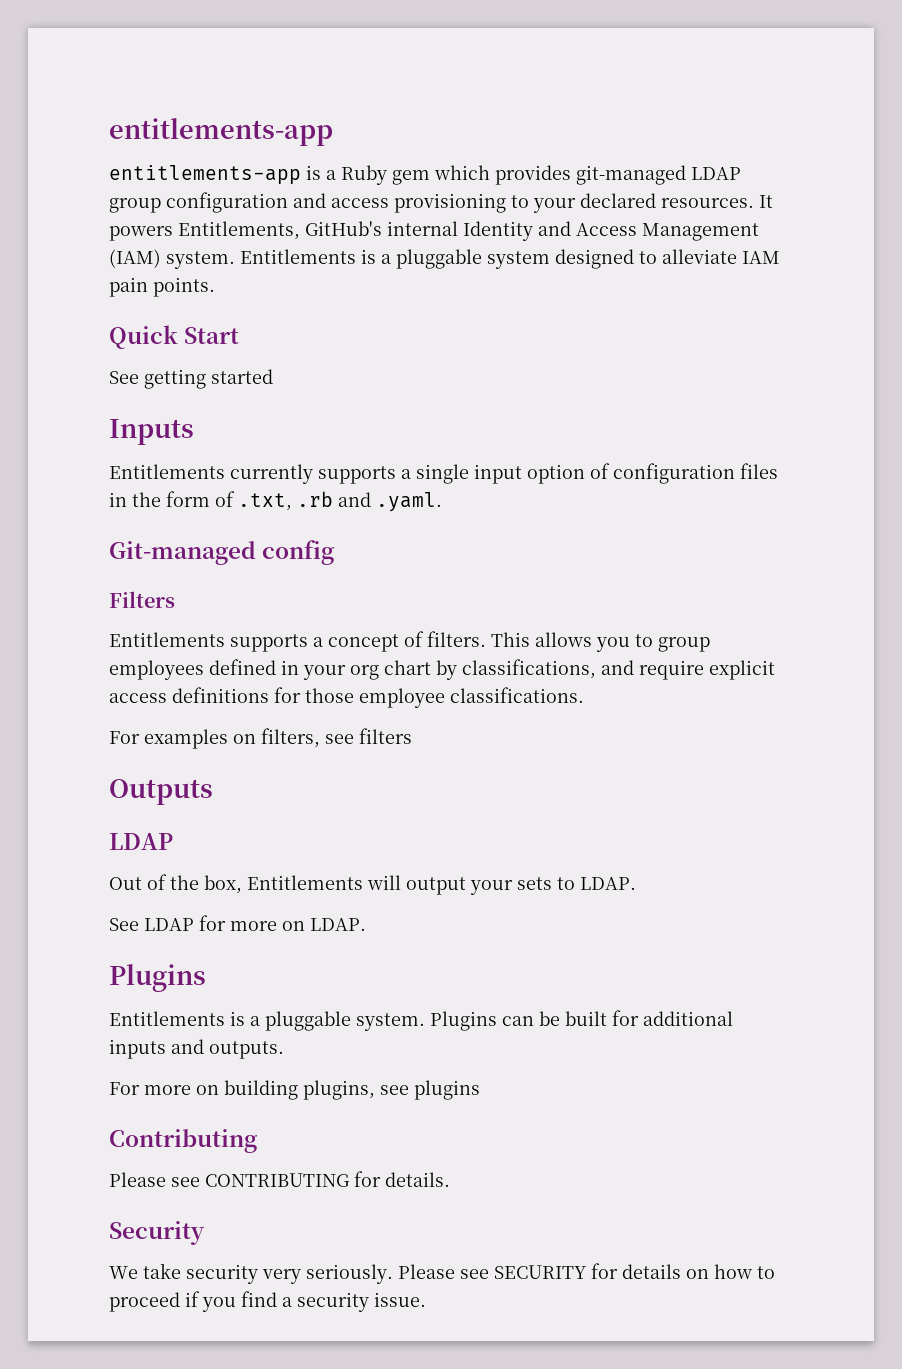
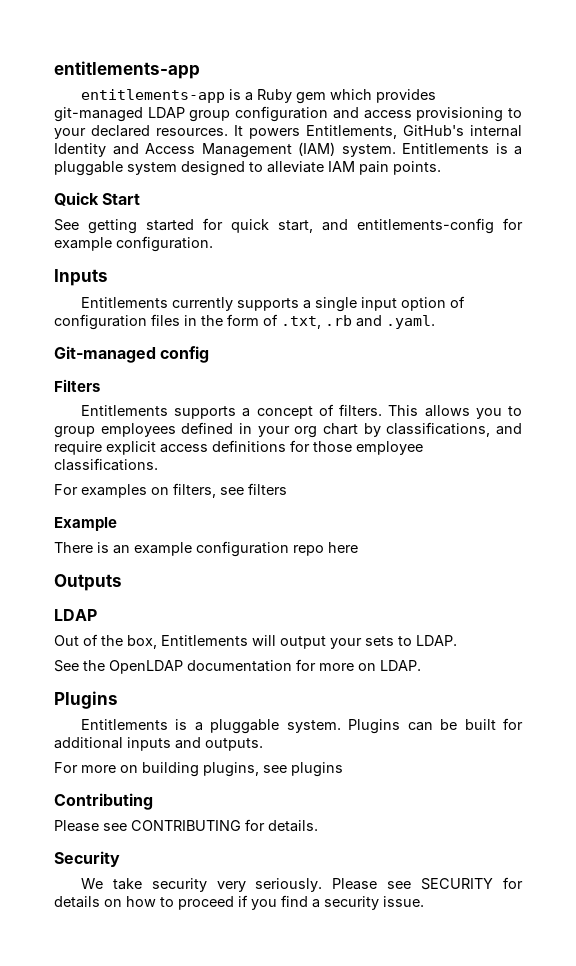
- See getting started
+ See getting started for quick start, and entitlements-config for example configuration.
+ Example
+ There is an example configuration repo here
- See LDAP for more on LDAP.
+ See the OpenLDAP documentation for more on LDAP.

